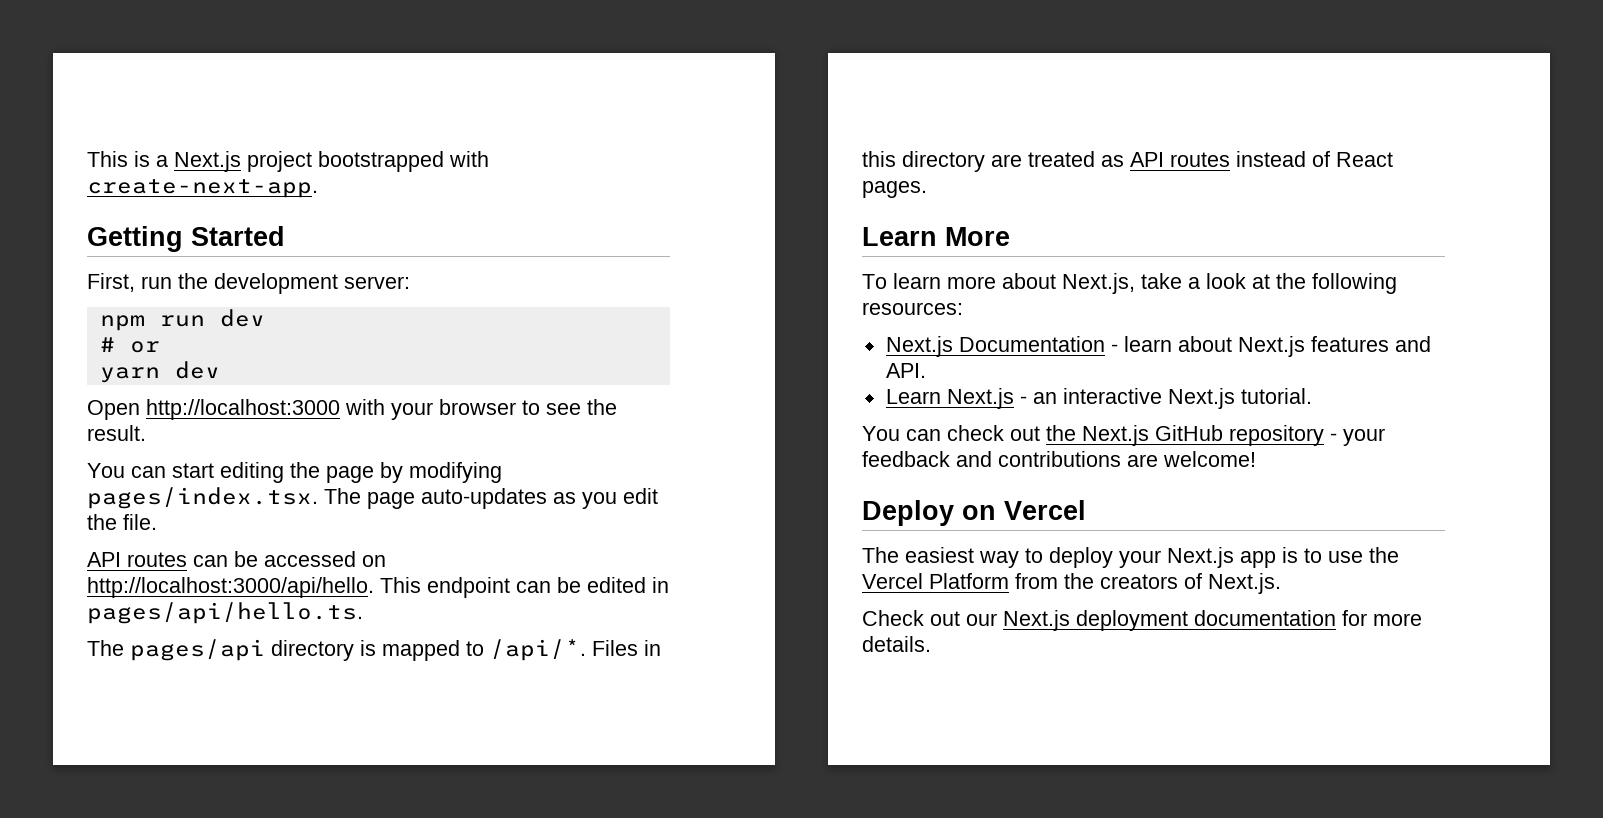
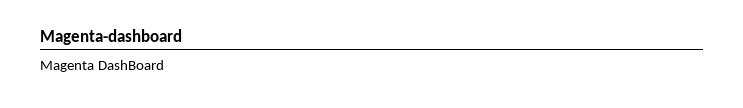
- This is a Next.js project bootstrapped with create-next-app.
- Getting Started
- First, run the development server:
- npm run dev
- # or
- yarn dev
- Open http://localhost:3000 with your browser to see the result.
- You can start editing the page by modifying pages/index.tsx. The page auto-updates as you edit the file.
- API routes can be accessed on http://localhost:3000/api/hello. This endpoint can be edited in pages/api/hello.ts.
- The pages/api directory is mapped to /api/*. Files in this directory are treated as API routes instead of React pages.
- Learn More
- To learn more about Next.js, take a look at the following resources:
- Next.js Documentation - learn about Next.js features and API.
- Learn Next.js - an interactive Next.js tutorial.
- You can check out the Next.js GitHub repository - your feedback and contributions are welcome!
- Deploy on Vercel
- The easiest way to deploy your Next.js app is to use the Vercel Platform from the creators of Next.js.
- Check out our Next.js deployment documentation for more details.
+ Magenta-dashboard
+ Magenta DashBoard

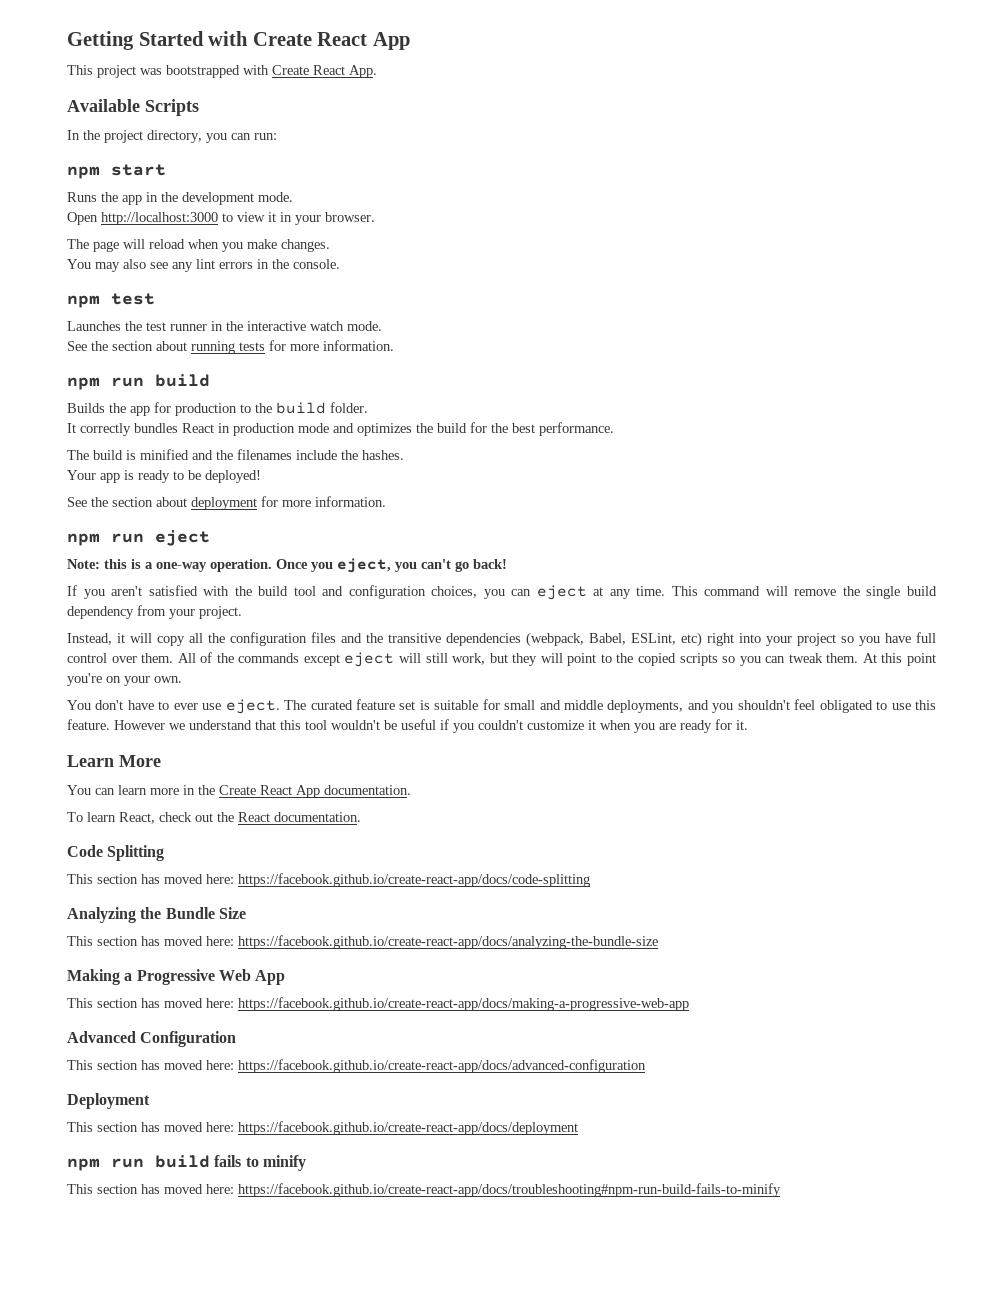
- Magenta-dashboard
- Magenta DashBoard
+ Getting Started with Create React App
+ This project was bootstrapped with Create React App.
+ Available Scripts
+ In the project directory, you can run:
+ npm start
+ Runs the app in the development mode.
+ Open http://localhost:3000 to view it in your browser.
+ The page will reload when you make changes.
+ You may also see any lint errors in the console.
+ npm test
+ Launches the test runner in the interactive watch mode.
+ See the section about running tests for more information.
+ npm run build
+ Builds the app for production to the build folder.
+ It correctly bundles React in production mode and optimizes the build for the best performance.
+ The build is minified and the filenames include the hashes.
+ Your app is ready to be deployed!
+ See the section about deployment for more information.
+ npm run eject
+ Note: this is a one-way operation. Once you eject, you can't go back!
+ If you aren't satisfied with the build tool and configuration choices, you can eject at any time. This command will remove the single build dependency from your project.
+ Instead, it will copy all the configuration files and the transitive dependencies (webpack, Babel, ESLint, etc) right into your project so you have full control over them. All of the commands except eject will still work, but they will point to the copied scripts so you can tweak them. At this point you're on your own.
+ You don't have to ever use eject. The curated feature set is suitable for small and middle deployments, and you shouldn't feel obligated to use this feature. However we understand that this tool wouldn't be useful if you couldn't customize it when you are ready for it.
+ Learn More
+ You can learn more in the Create React App documentation.
+ To learn React, check out the React documentation.
+ Code Splitting
+ This section has moved here: https://facebook.github.io/create-react-app/docs/code-splitting
+ Analyzing the Bundle Size
+ This section has moved here: https://facebook.github.io/create-react-app/docs/analyzing-the-bundle-size
+ Making a Progressive Web App
+ This section has moved here: https://facebook.github.io/create-react-app/docs/making-a-progressive-web-app
+ Advanced Configuration
+ This section has moved here: https://facebook.github.io/create-react-app/docs/advanced-configuration
+ Deployment
+ This section has moved here: https://facebook.github.io/create-react-app/docs/deployment
+ npm run build fails to minify
+ This section has moved here: https://facebook.github.io/create-react-app/docs/troubleshooting#npm-run-build-fails-to-minify

